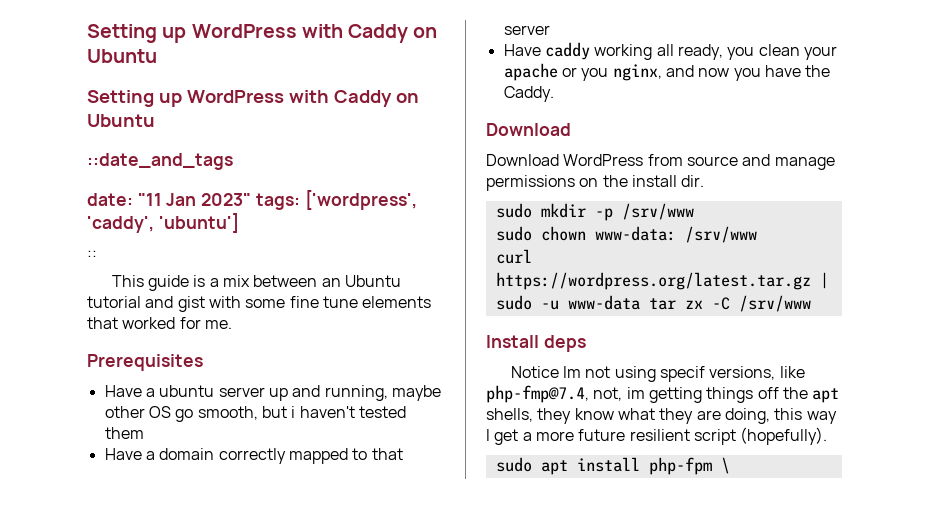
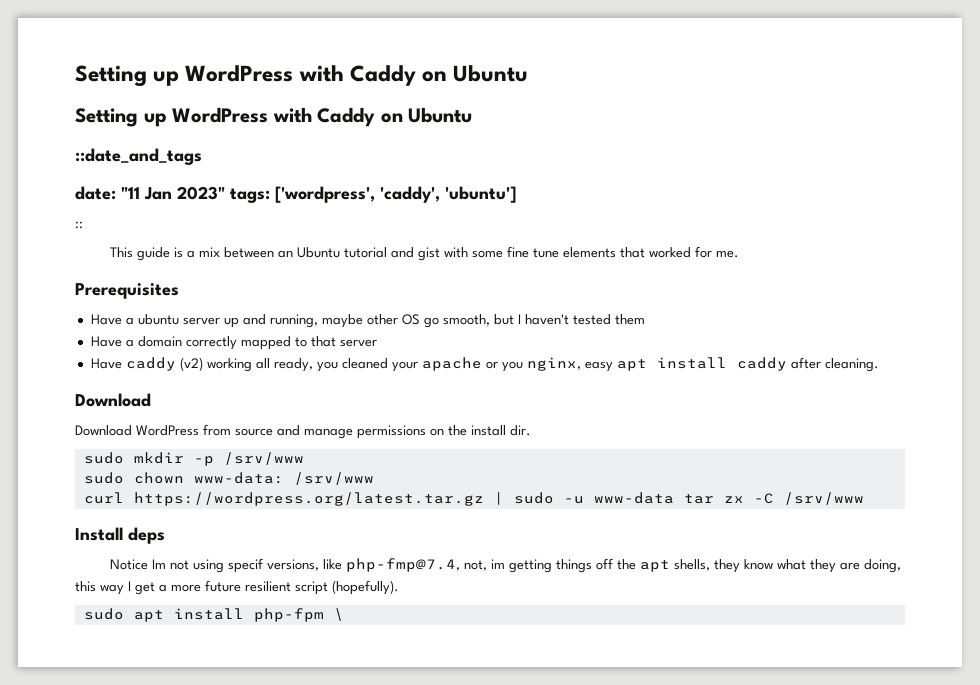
- Have a ubuntu server up and running, maybe other OS go smooth, but i haven't tested them
+ Have a ubuntu server up and running, maybe other OS go smooth, but I haven't tested them
- Have caddy working all ready, you clean your apache or you nginx, and now you have the Caddy.
+ Have caddy (v2) working all ready, you cleaned your apache or you nginx, easy apt install caddy after cleaning.

